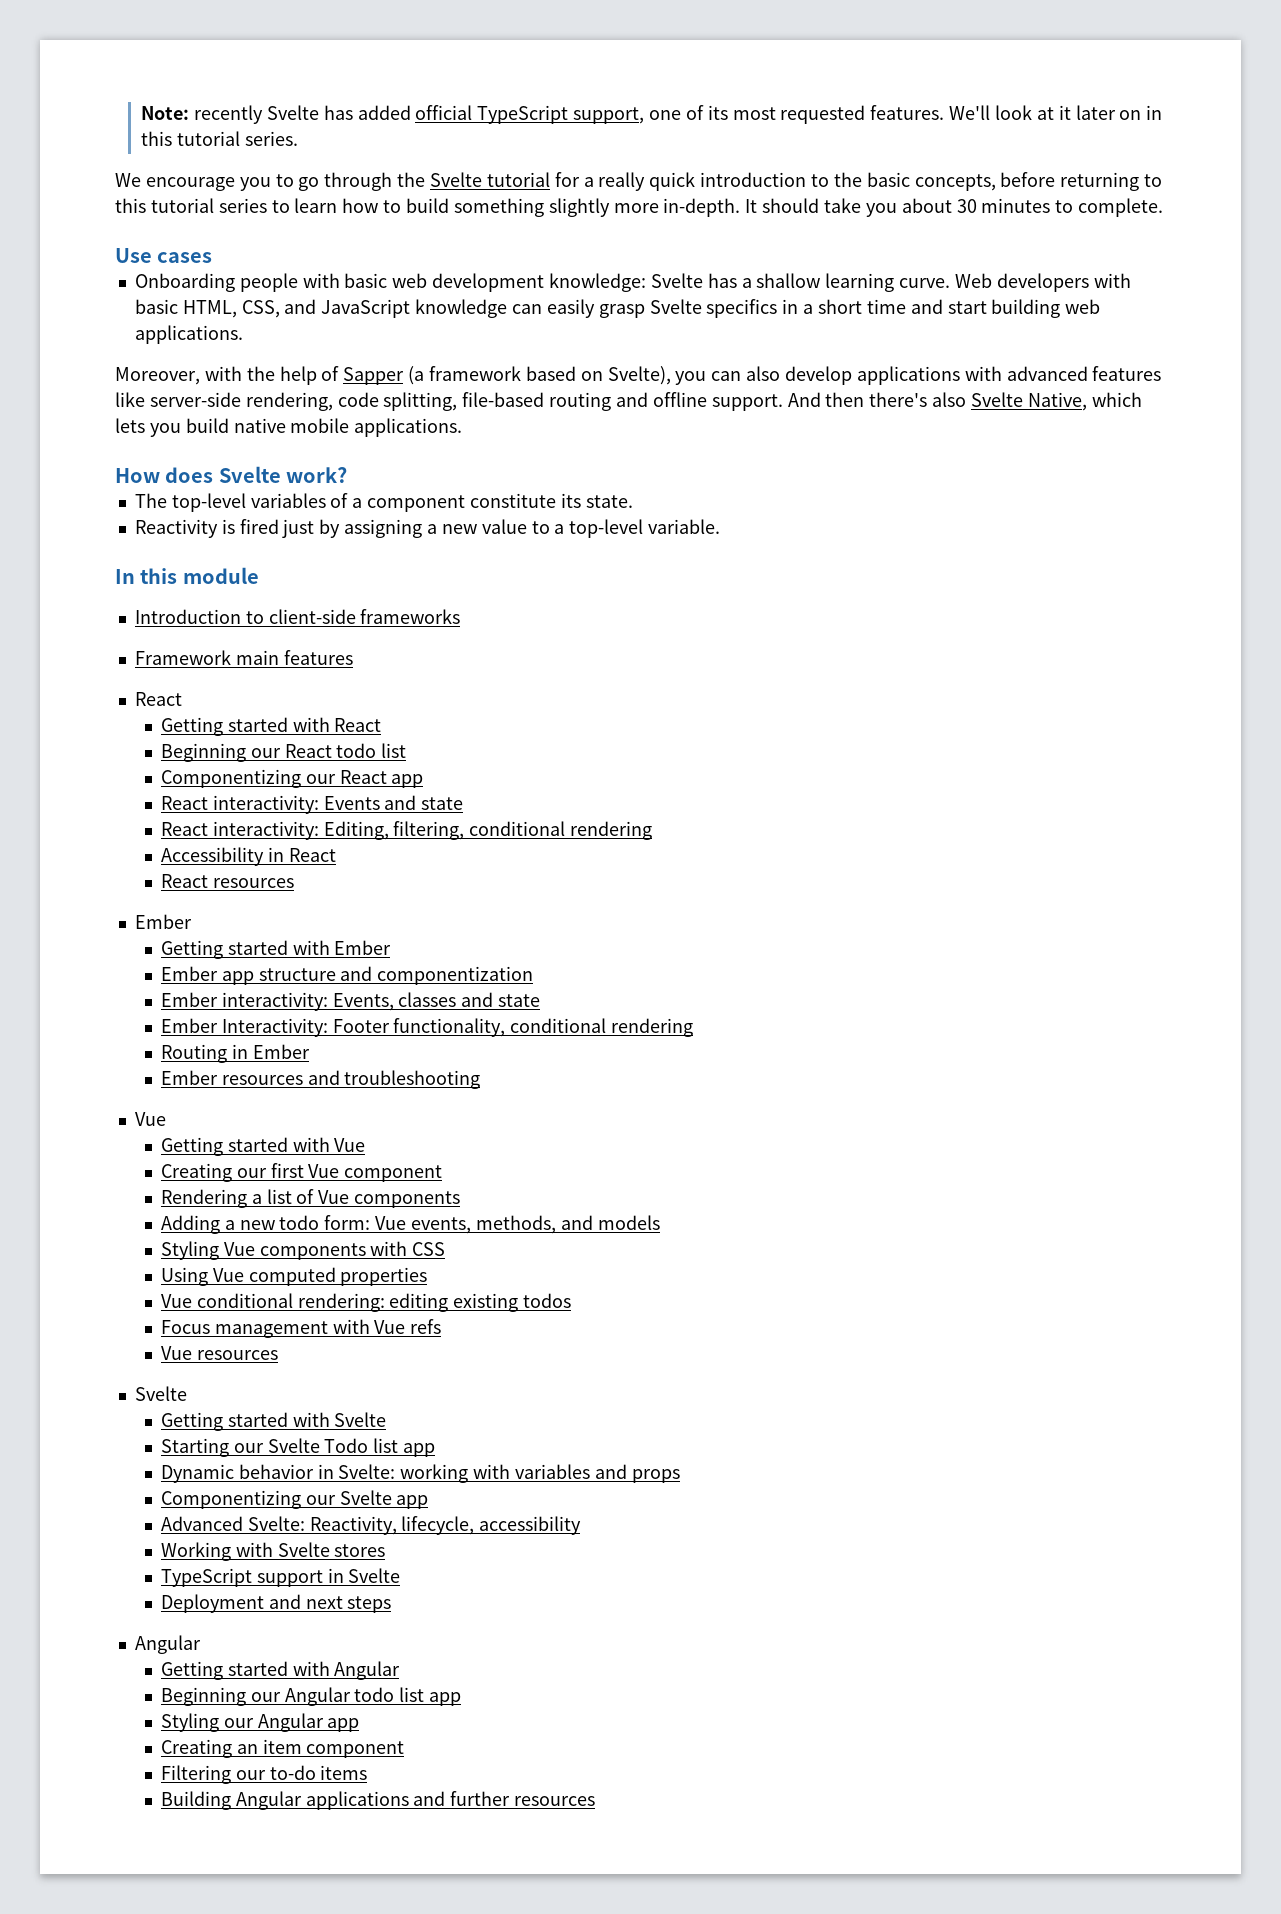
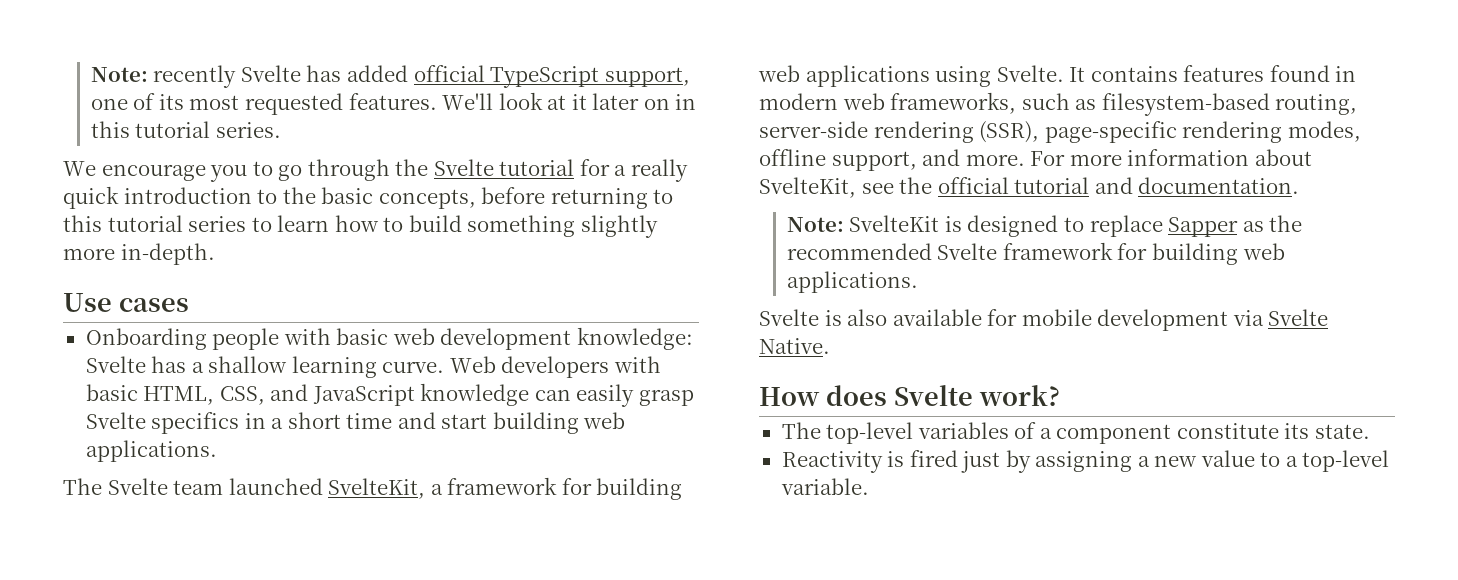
- It should take you about 30 minutes to complete.
- Moreover, with the help of Sapper (a framework based on Svelte), you can also develop applications with advanced features like server-side rendering, code splitting, file-based routing and offline support. And then there's also Svelte Native, which lets you build native mobile applications.
+ The Svelte team launched SvelteKit, a framework for building web applications using Svelte. It contains features found in modern web frameworks, such as filesystem-based routing, server-side rendering (SSR), page-specific rendering modes, offline support, and more. For more information about SvelteKit, see the official tutorial and documentation.
+ Note: SvelteKit is designed to replace Sapper as the recommended Svelte framework for building web applications.
+ Svelte is also available for mobile development via Svelte Native.
- In this module
- Introduction to client-side frameworks
- Framework main features
- React
- Getting started with React
- Beginning our React todo list
- Componentizing our React app
- React interactivity: Events and state
- React interactivity: Editing, filtering, conditional rendering
- Accessibility in React
- React resources
- Ember
- Getting started with Ember
- Ember app structure and componentization
- Ember interactivity: Events, classes and state
- Ember Interactivity: Footer functionality, conditional rendering
- Routing in Ember
- Ember resources and troubleshooting
- Vue
- Getting started with Vue
- Creating our first Vue component
- Rendering a list of Vue components
- Adding a new todo form: Vue events, methods, and models
- Styling Vue components with CSS
- Using Vue computed properties
- Vue conditional rendering: editing existing todos
- Focus management with Vue refs
- Vue resources
- Svelte
- Getting started with Svelte
- Starting our Svelte Todo list app
- Dynamic behavior in Svelte: working with variables and props
- Componentizing our Svelte app
- Advanced Svelte: Reactivity, lifecycle, accessibility
- Working with Svelte stores
- TypeScript support in Svelte
- Deployment and next steps
- Angular
- Getting started with Angular
- Beginning our Angular todo list app
- Styling our Angular app
- Creating an item component
- Filtering our to-do items
- Building Angular applications and further resources

